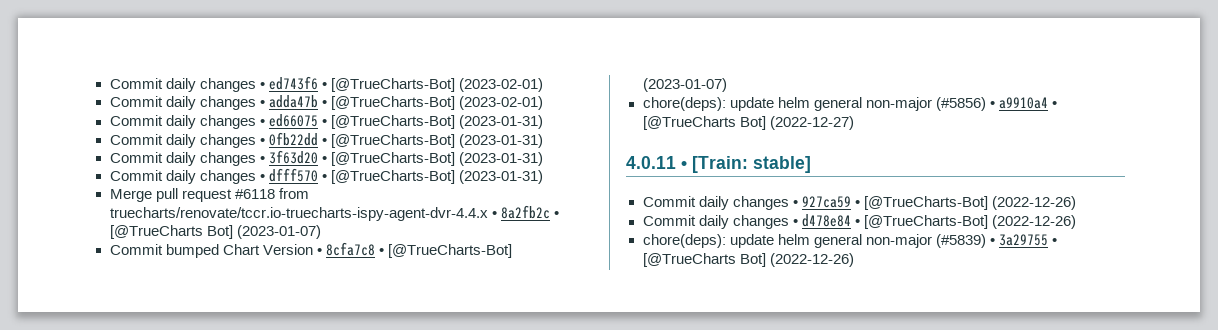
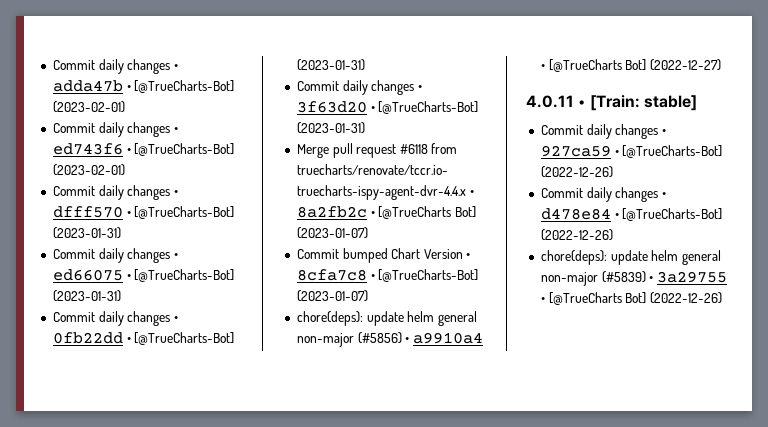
+ Commit daily changes • adda47b • [@TrueCharts-Bot] (2023-02-01)
- Commit daily changes • adda47b • [@TrueCharts-Bot] (2023-02-01)
+ Commit daily changes • dfff570 • [@TrueCharts-Bot] (2023-01-31)
- Commit daily changes • dfff570 • [@TrueCharts-Bot] (2023-01-31)

